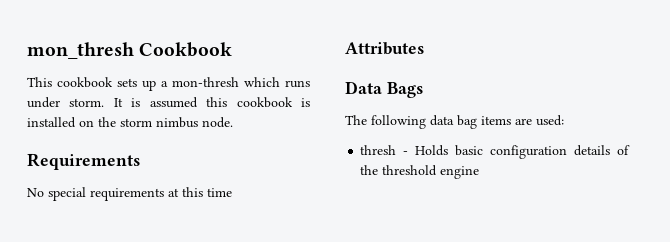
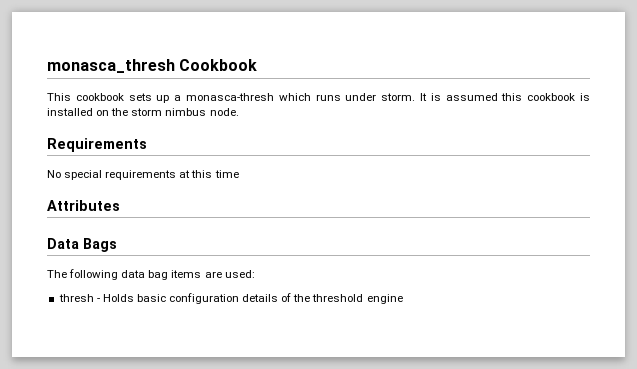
- mon_thresh Cookbook
+ monasca_thresh Cookbook
- This cookbook sets up a mon-thresh which runs under storm.
+ This cookbook sets up a monasca-thresh which runs under storm.

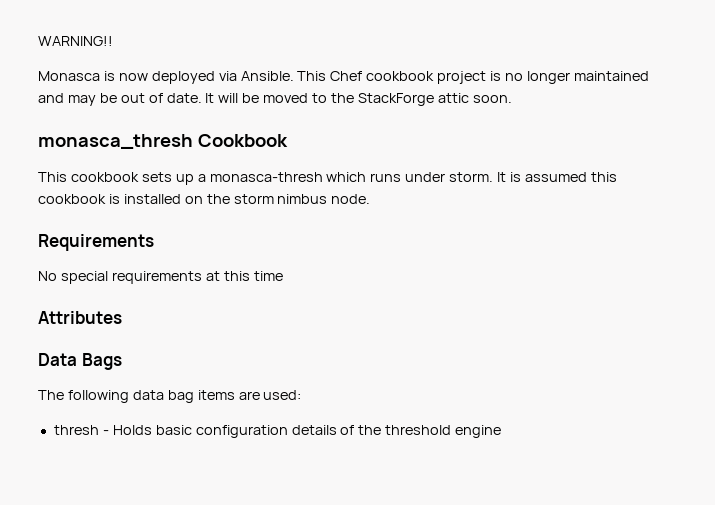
+ WARNING!!
+ Monasca is now deployed via Ansible. This Chef cookbook project is no longer maintained and may be out of date. It will be moved to the StackForge attic soon.

